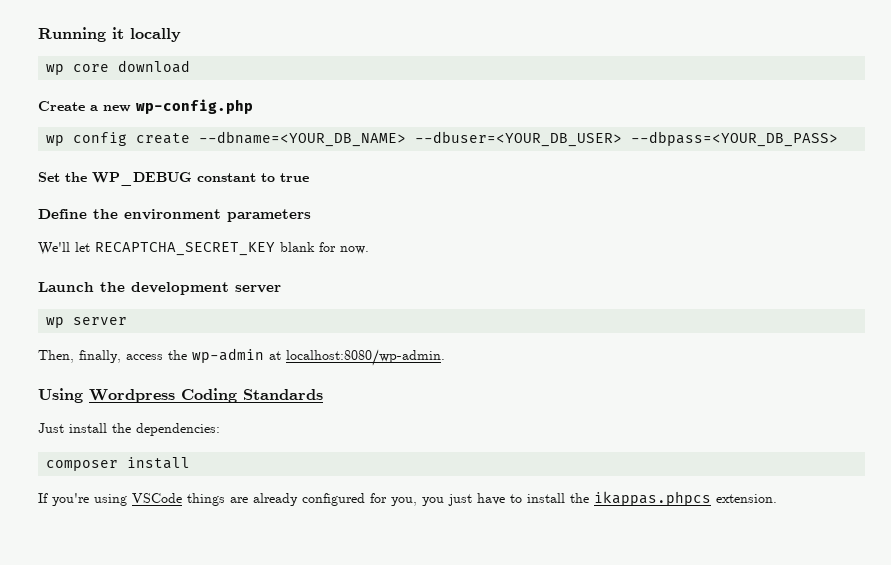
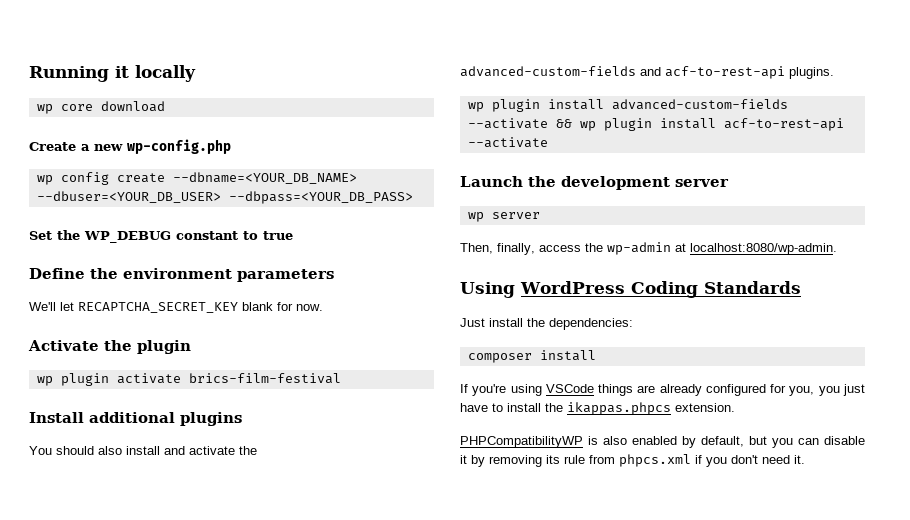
+ Activate the plugin
+ wp plugin activate brics-film-festival
+ Install additional plugins
+ You should also install and activate the advanced-custom-fields and acf-to-rest-api plugins.
+ wp plugin install advanced-custom-fields --activate && wp plugin install acf-to-rest-api --activate
- Using Wordpress Coding Standards
+ Using WordPress Coding Standards
+ PHPCompatibilityWP is also enabled by default, but you can disable it by removing its rule from phpcs.xml if you don't need it.

